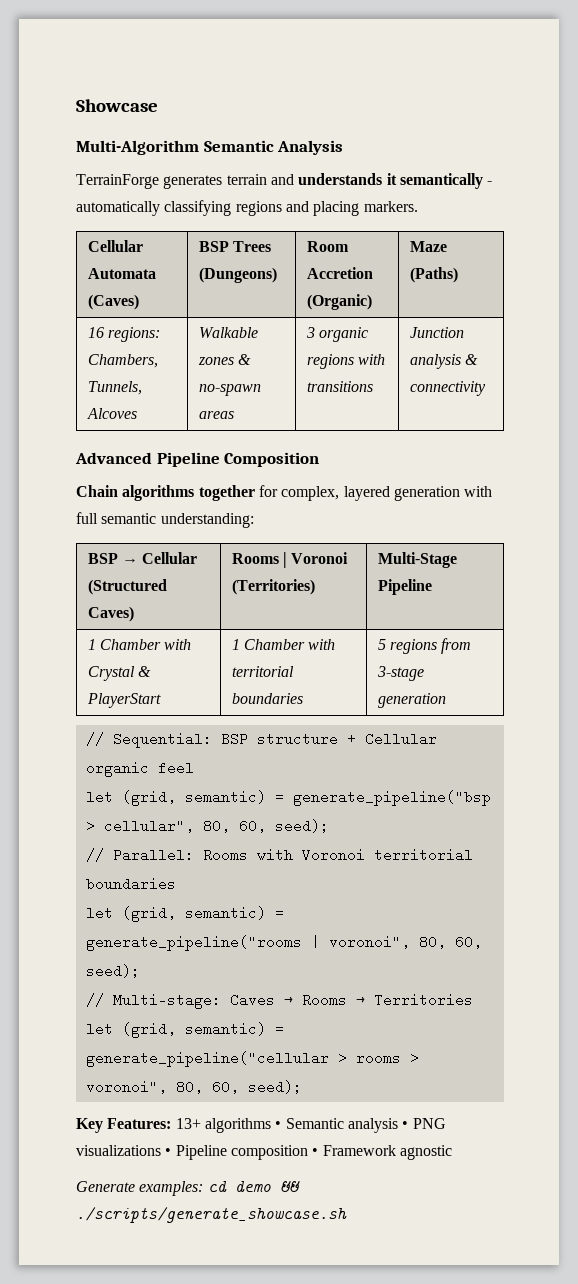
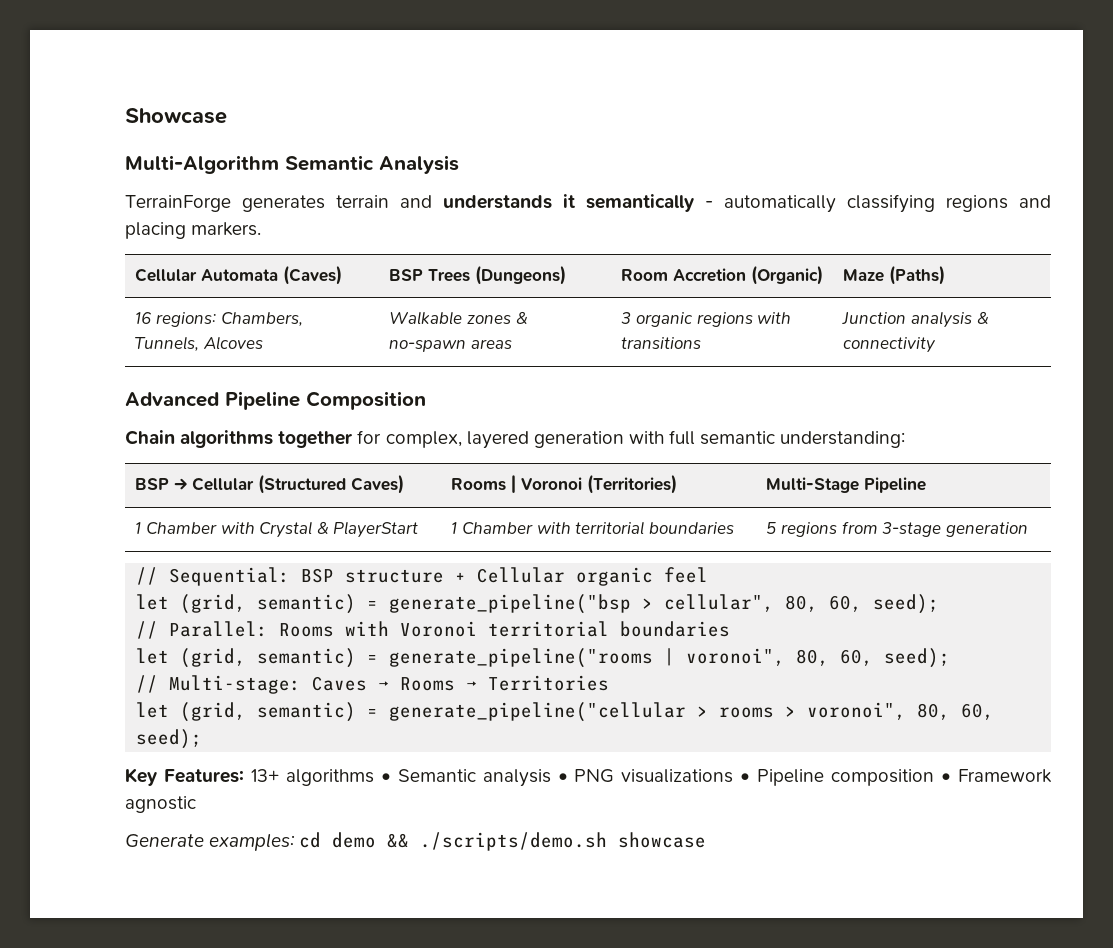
- Generate examples: cd demo && ./scripts/generate_showcase.sh
+ Generate examples: cd demo && ./scripts/demo.sh showcase

